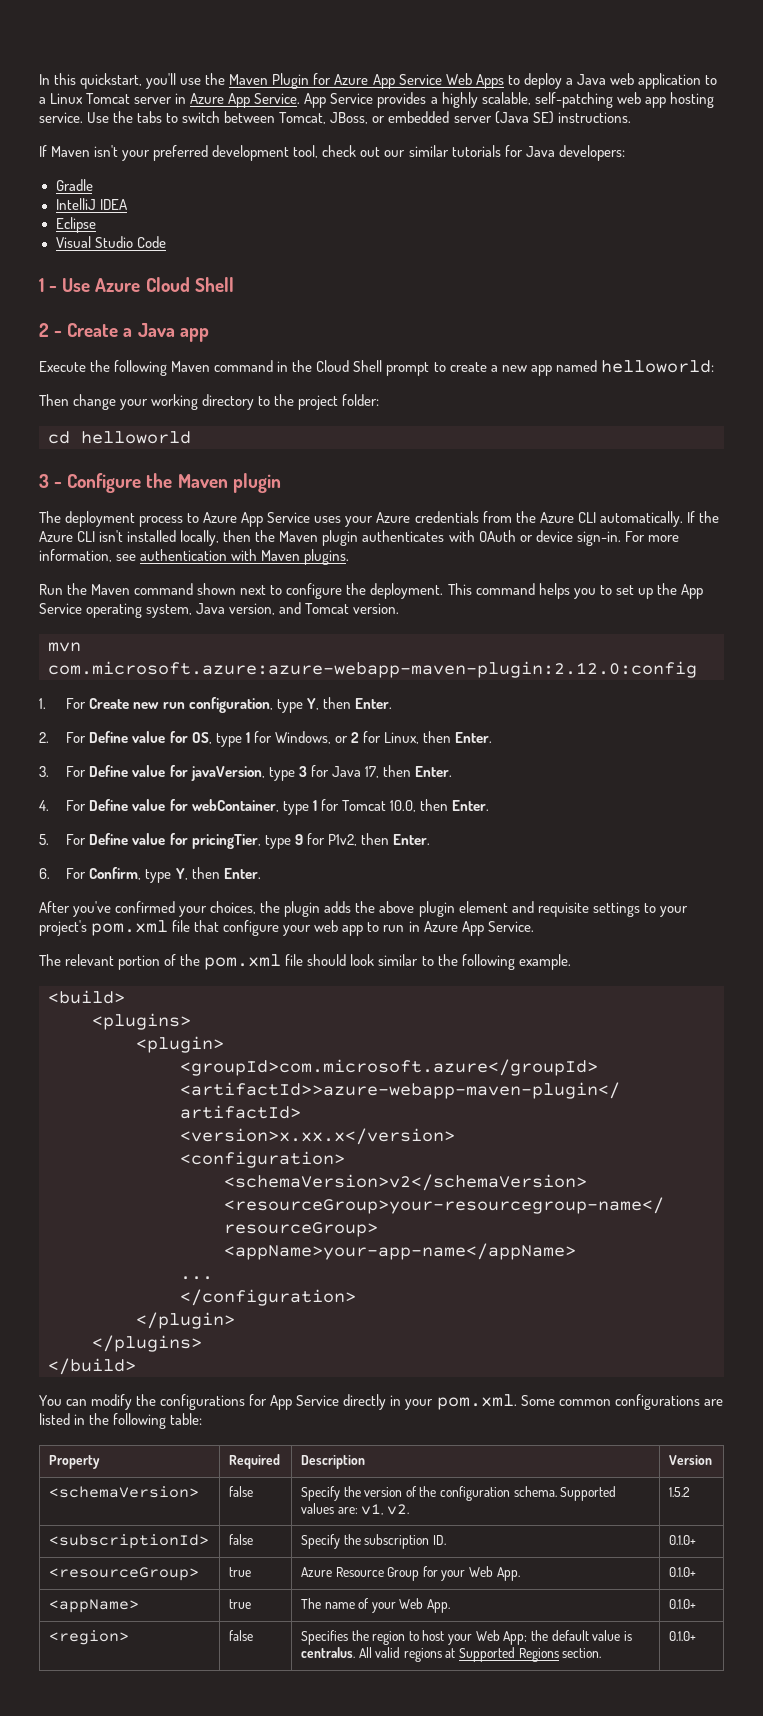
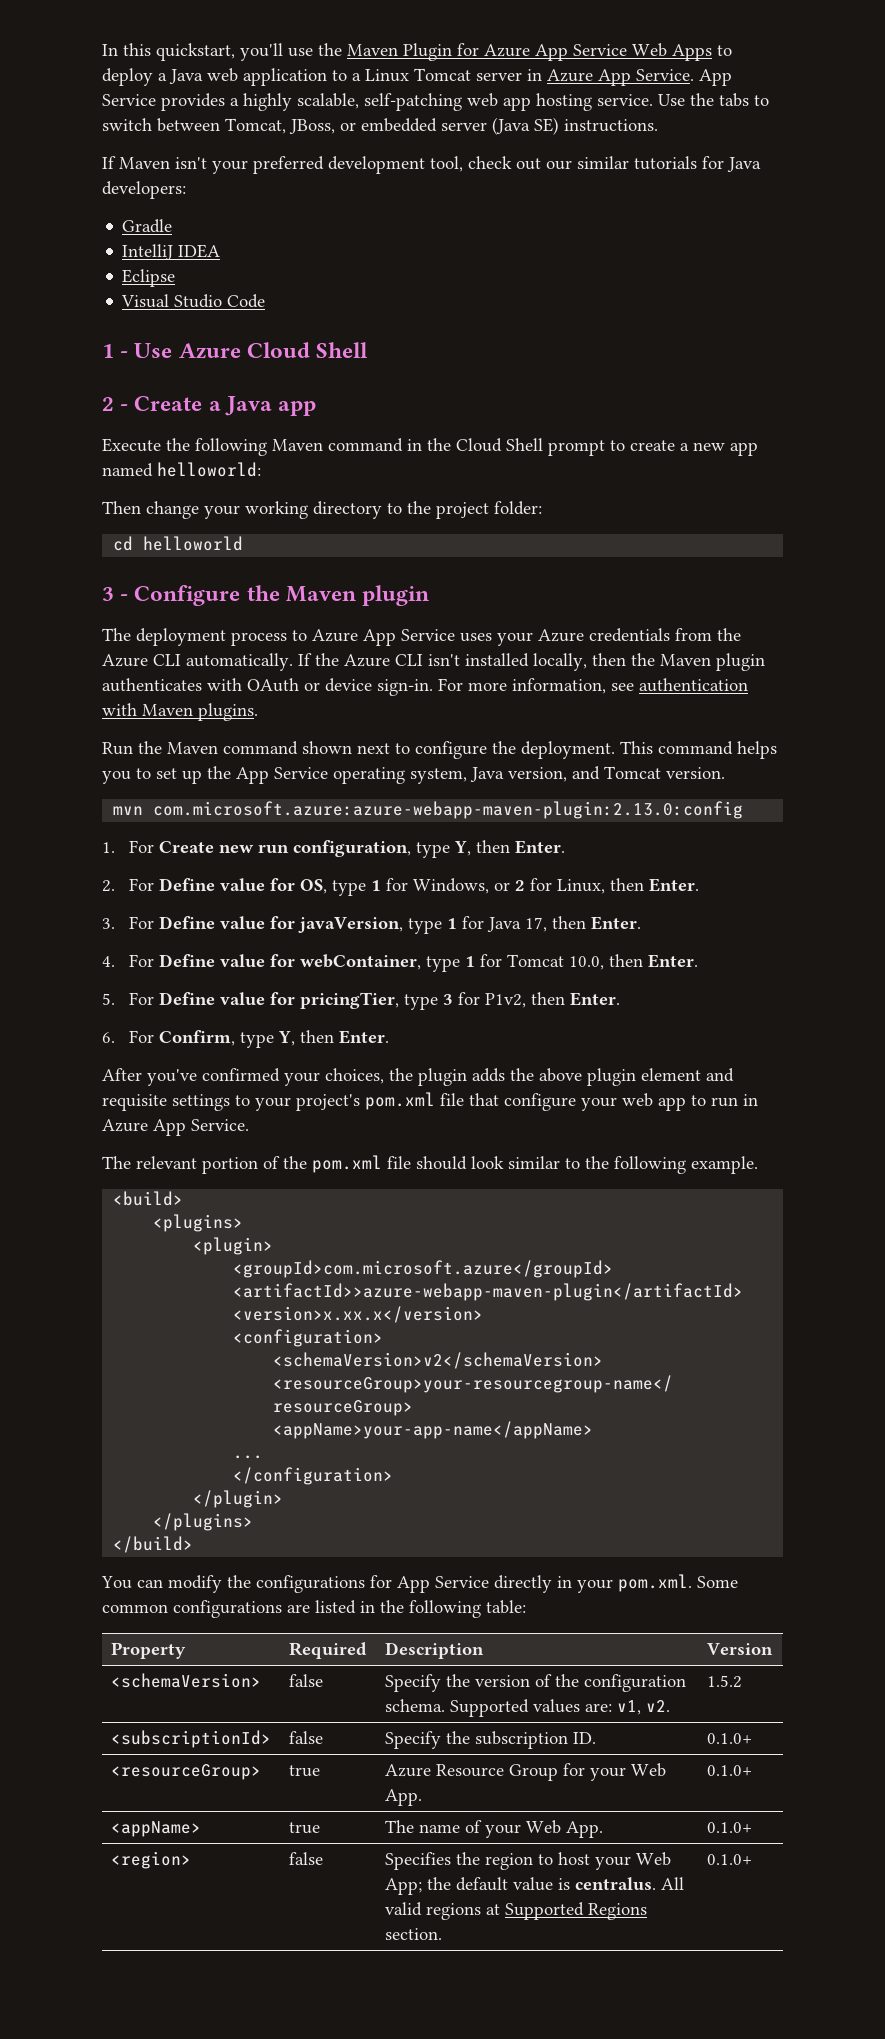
- mvn com.microsoft.azure:azure-webapp-maven-plugin:2.12.0:config
+ mvn com.microsoft.azure:azure-webapp-maven-plugin:2.13.0:config
- 3. For Define value for javaVersion, type 3 for Java 17, then Enter.
+ 3. For Define value for javaVersion, type 1 for Java 17, then Enter.
- 5. For Define value for pricingTier, type 9 for P1v2, then Enter.
+ 5. For Define value for pricingTier, type 3 for P1v2, then Enter.

